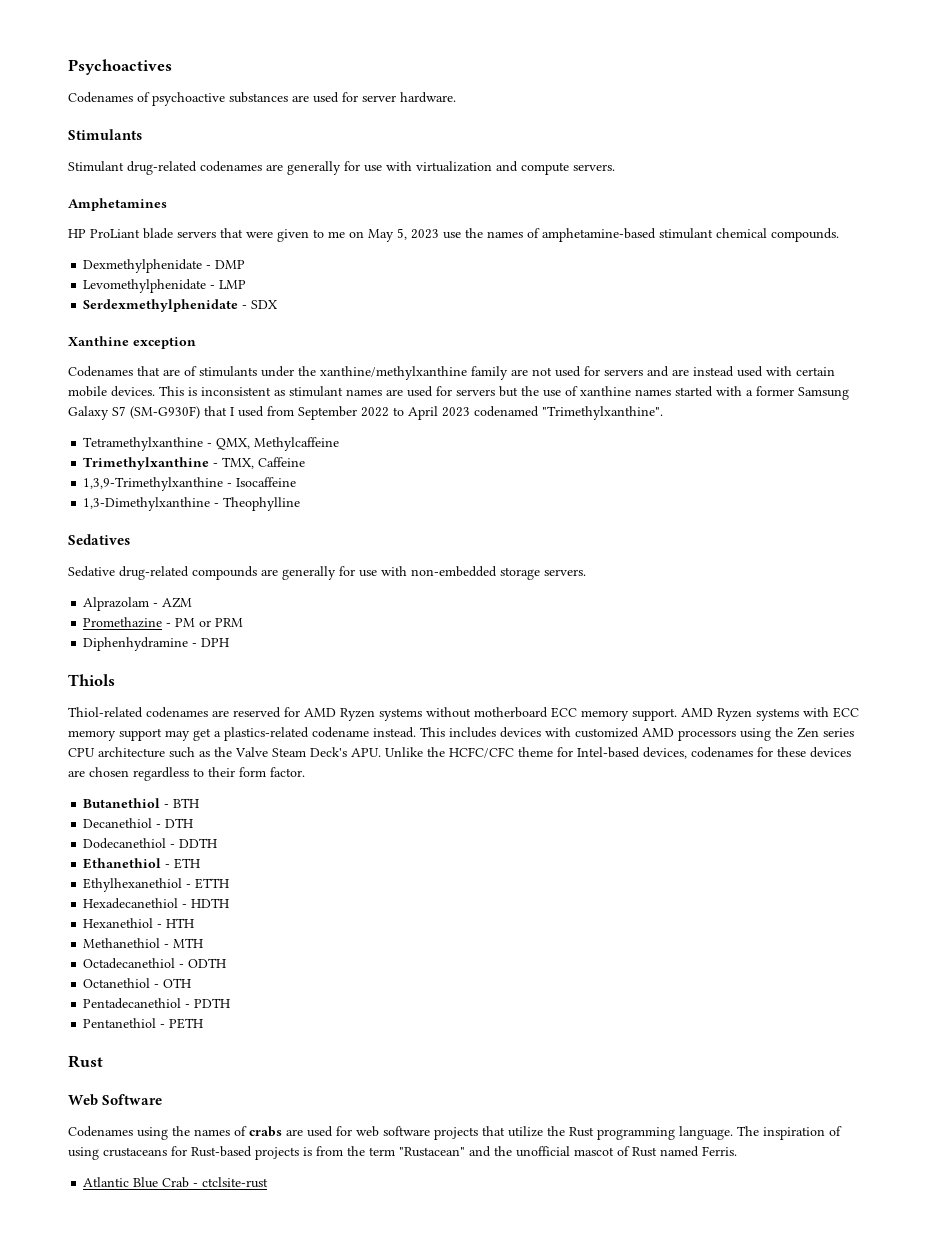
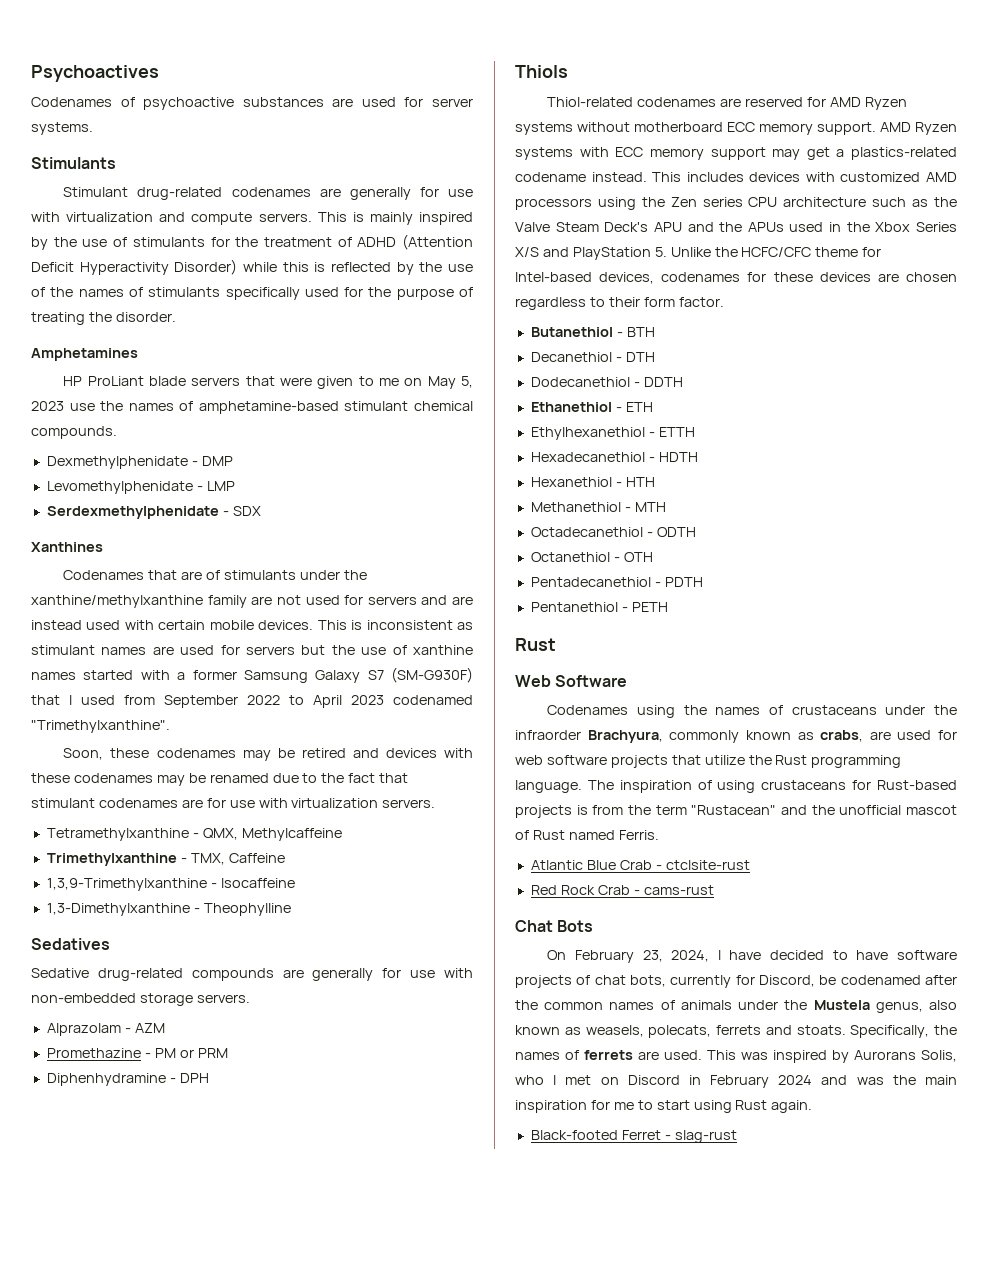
- Codenames of psychoactive substances are used for server hardware.
+ Codenames of psychoactive substances are used for server systems.
+ This is mainly inspired by the use of stimulants for the treatment of ADHD (Attention Deficit Hyperactivity Disorder) while this is reflected by the use of the names of stimulants specifically used for the purpose of treating the disorder.
- Xanthine exception
+ Xanthines
+ Soon, these codenames may be retired and devices with these codenames may be renamed due to the fact that stimulant codenames are for use with virtualization servers.
- This includes devices with customized AMD processors using the Zen series CPU architecture such as the Valve Steam Deck's APU. Unlike the HCFC/CFC theme for Intel-based devices, codenames for these devices are chosen regardless to their form factor.
+ This includes devices with customized AMD processors using the Zen series CPU architecture such as the Valve Steam Deck's APU and the APUs used in the Xbox Series X/S and PlayStation 5. Unlike the HCFC/CFC theme for Intel-based devices, codenames for these devices are chosen regardless to their form factor.
- Codenames using the names of crabs are used for web software projects that utilize the Rust programming language.
+ Codenames using the names of crustaceans under the infraorder Brachyura, commonly known as crabs, are used for web software projects that utilize the Rust programming language.
+ Red Rock Crab - cams-rust
+ Chat Bots
+ On February 23, 2024, I have decided to have software projects of chat bots, currently for Discord, be codenamed after the common names of animals under the Mustela genus, also known as weasels, polecats, ferrets and stoats. Specifically, the names of ferrets are used. This was inspired by Aurorans Solis, who I met on Discord in February 2024 and was the main inspiration for me to start using Rust again.
+ Black-footed Ferret - slag-rust

